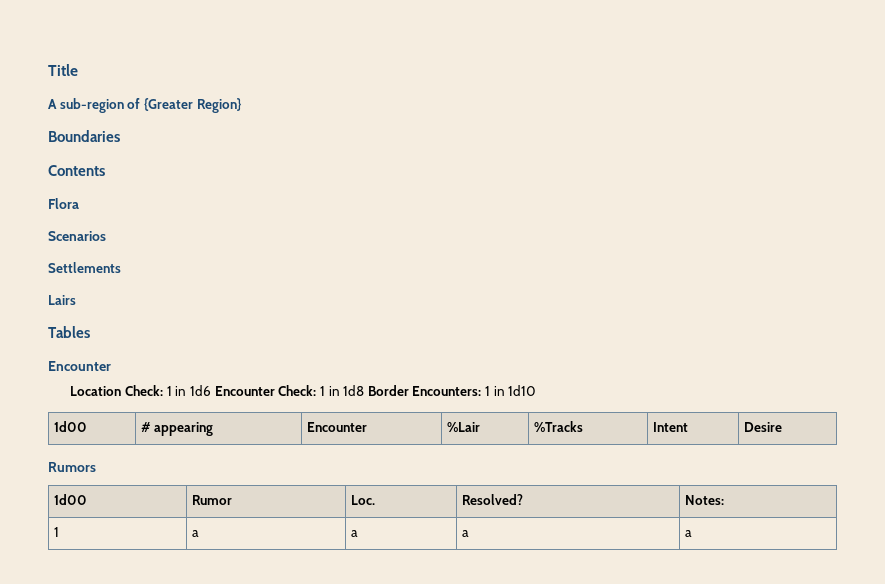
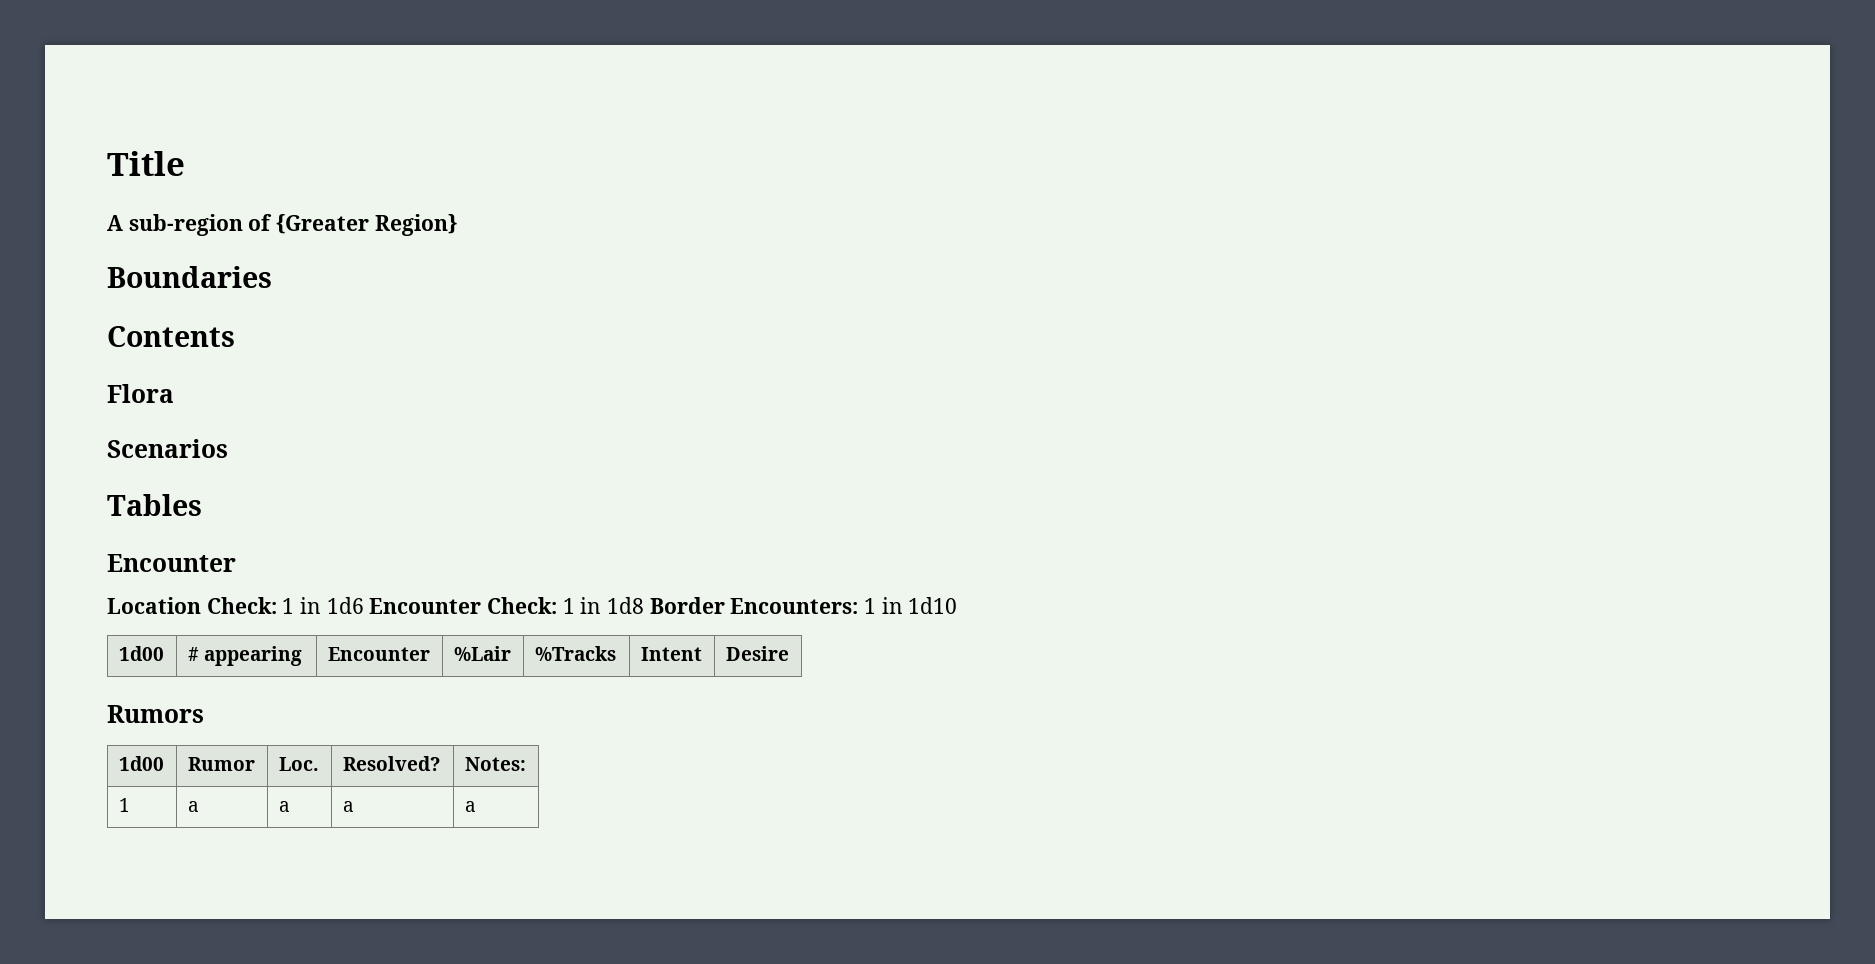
- Settlements
- Lairs

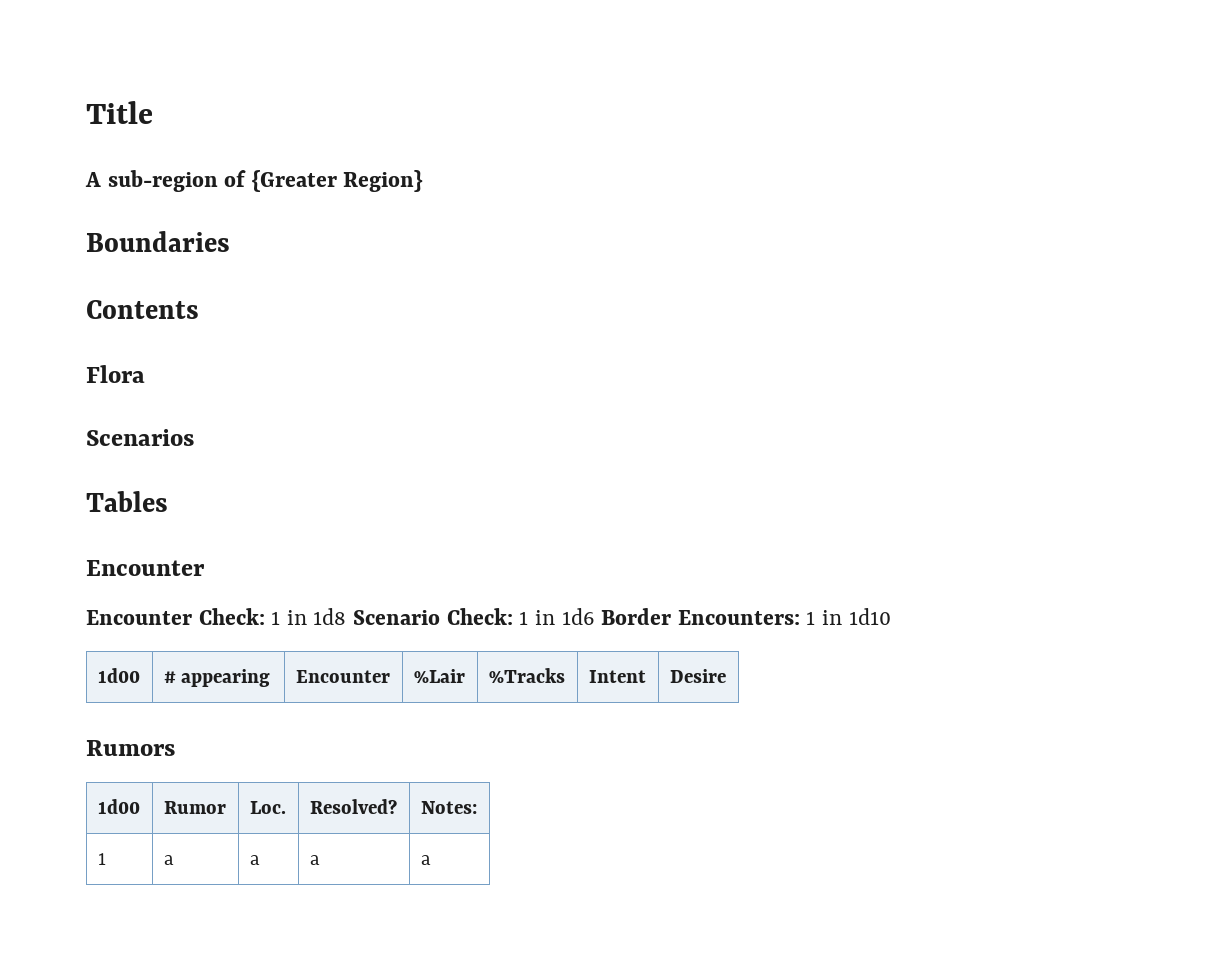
- Location Check: 1 in 1d6 Encounter Check: 1 in 1d8 Border Encounters: 1 in 1d10
+ Encounter Check: 1 in 1d8 Scenario Check: 1 in 1d6 Border Encounters: 1 in 1d10

